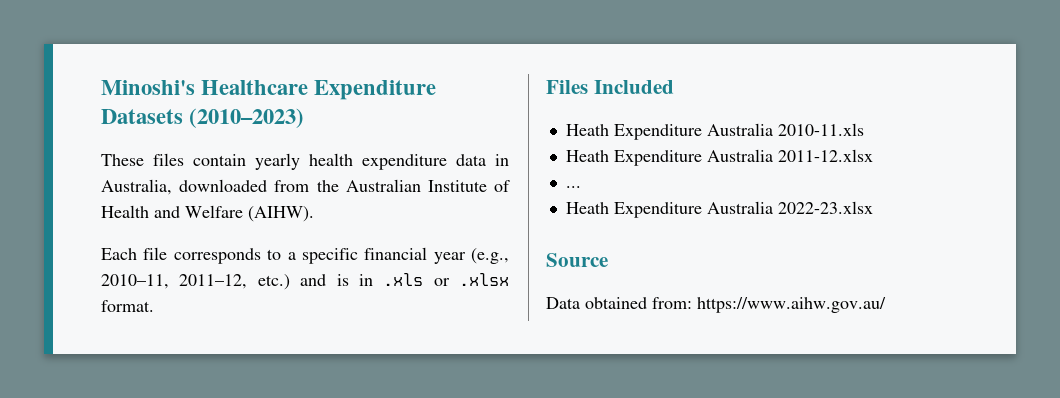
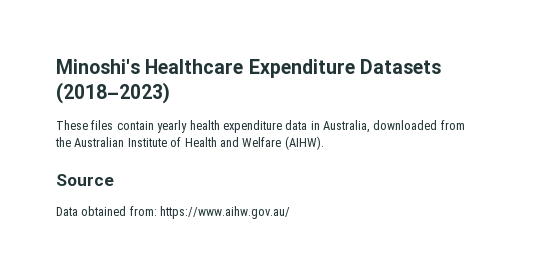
- Minoshi's Healthcare Expenditure Datasets (2010–2023)
+ Minoshi's Healthcare Expenditure Datasets (2018–2023)
- Each file corresponds to a specific financial year (e.g., 2010–11, 2011–12, etc.) and is in .xls or .xlsx format.
- Files Included
- Heath Expenditure Australia 2010-11.xls
- Heath Expenditure Australia 2011-12.xlsx
- ...
- Heath Expenditure Australia 2022-23.xlsx

